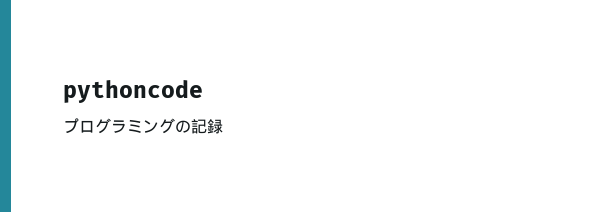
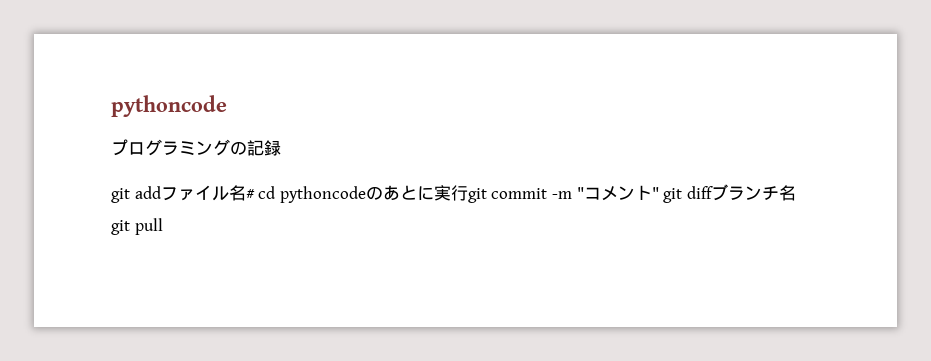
+ git addファイル名# cd pythoncodeのあとに実行git commit -m "コメント" git diffブランチ名git pull

